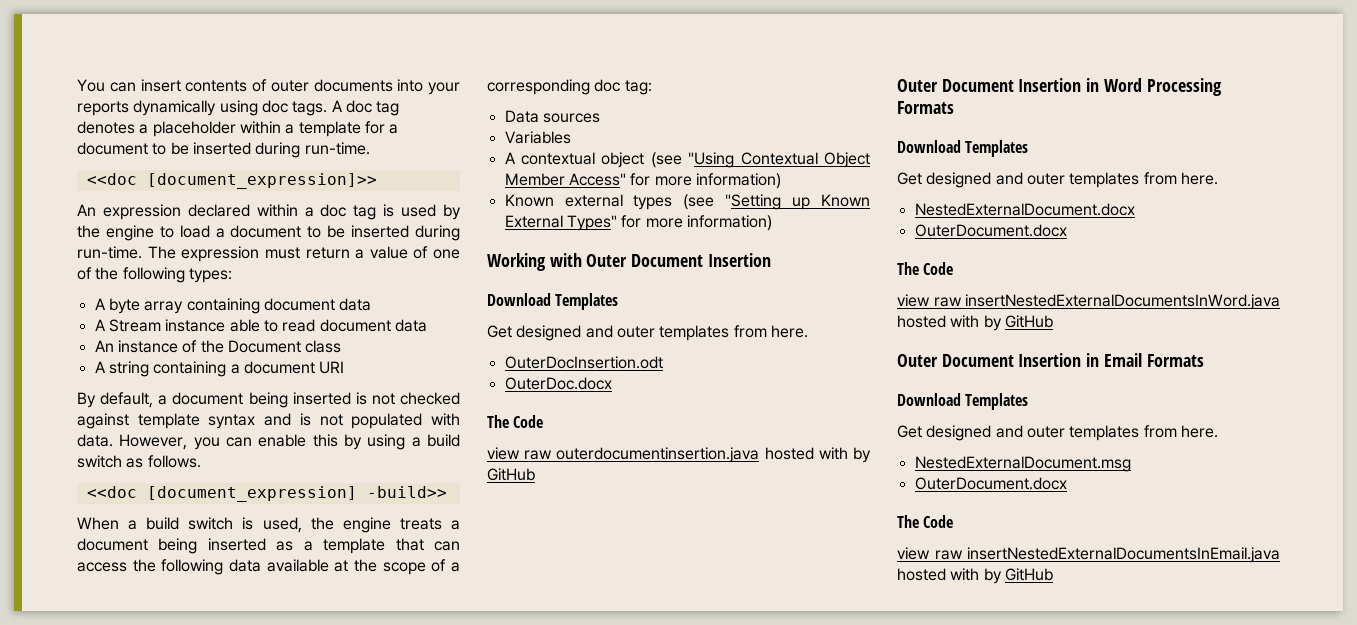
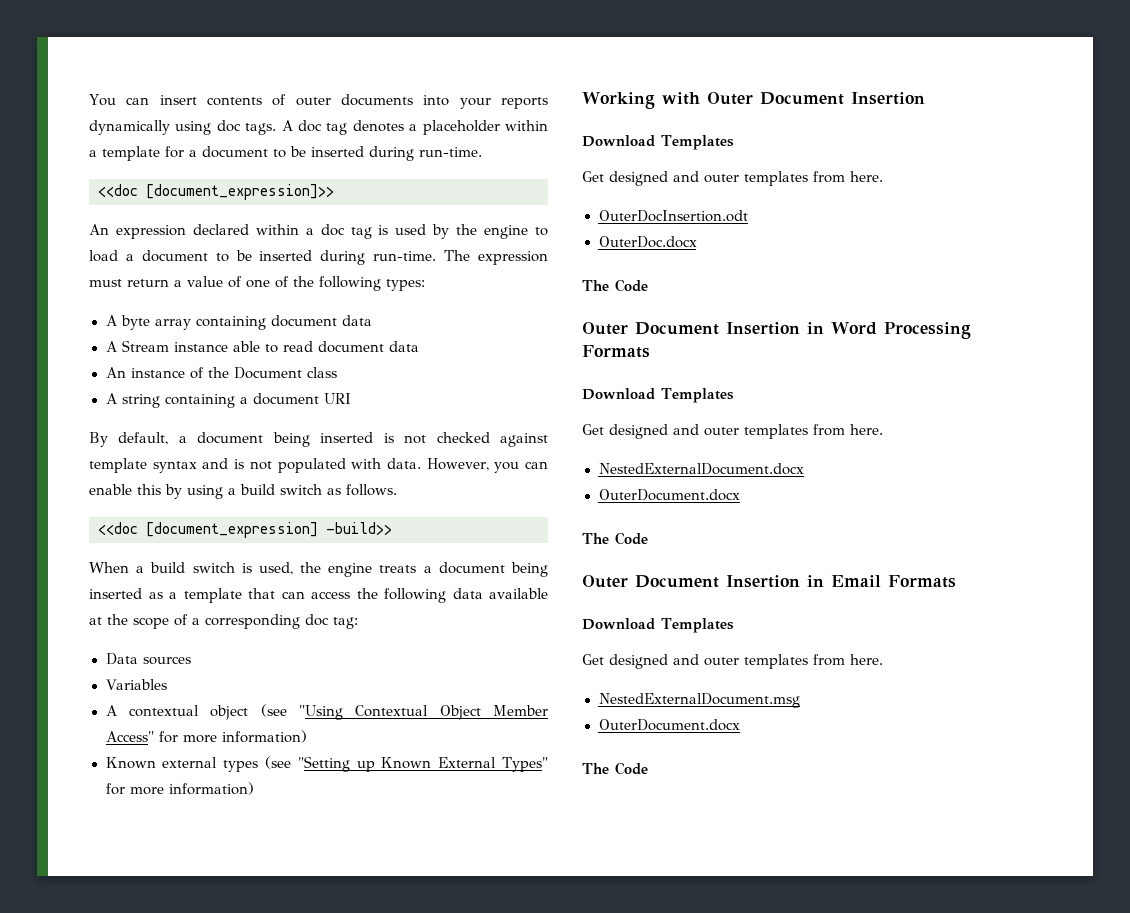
- view raw outerdocumentinsertion.java hosted with by GitHub
- view raw insertNestedExternalDocumentsInWord.java hosted with by GitHub
- view raw insertNestedExternalDocumentsInEmail.java hosted with by GitHub

